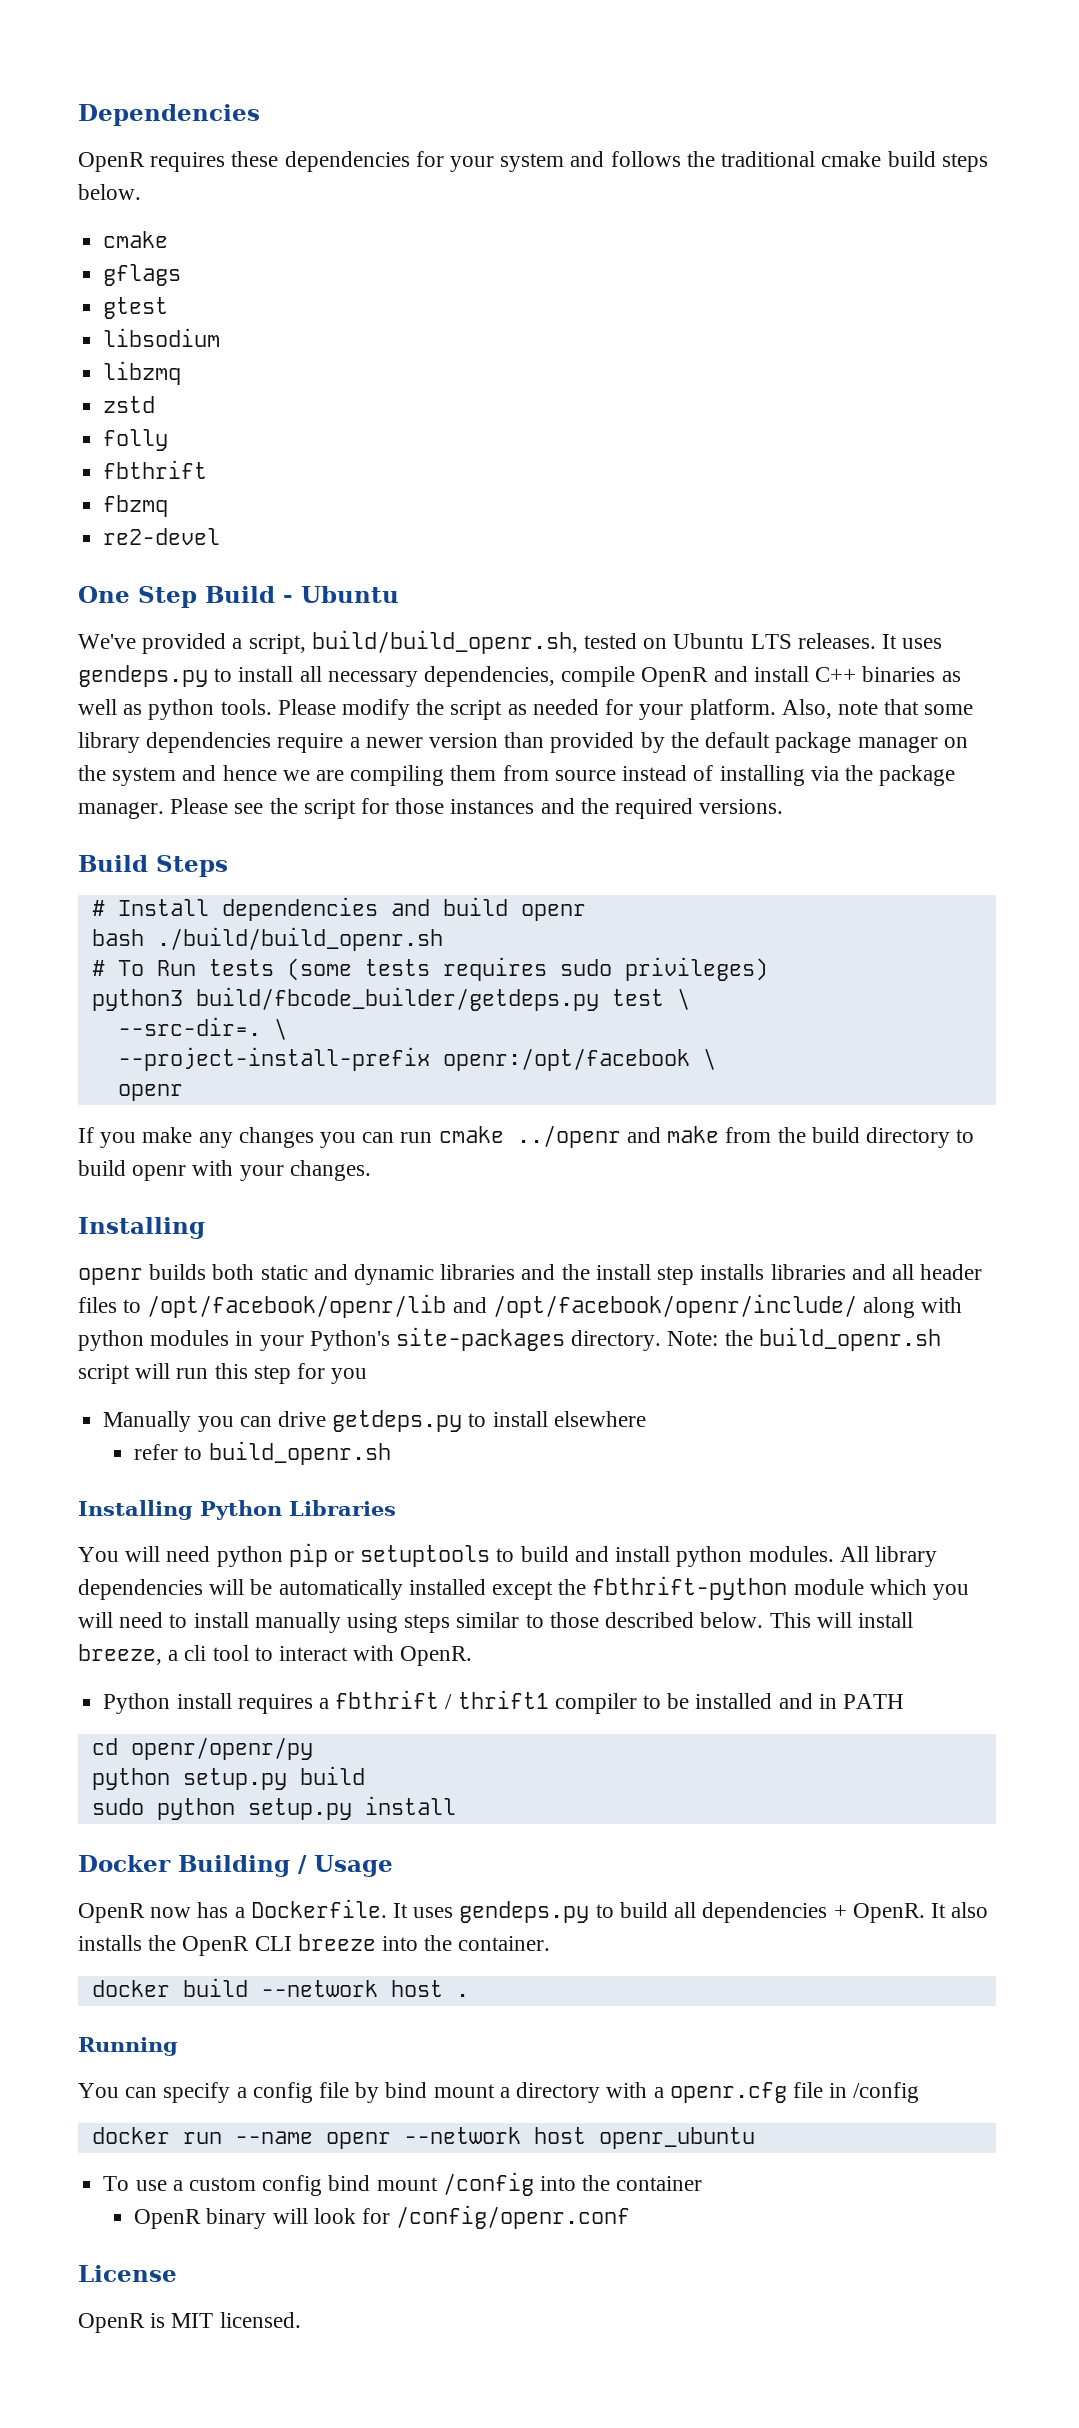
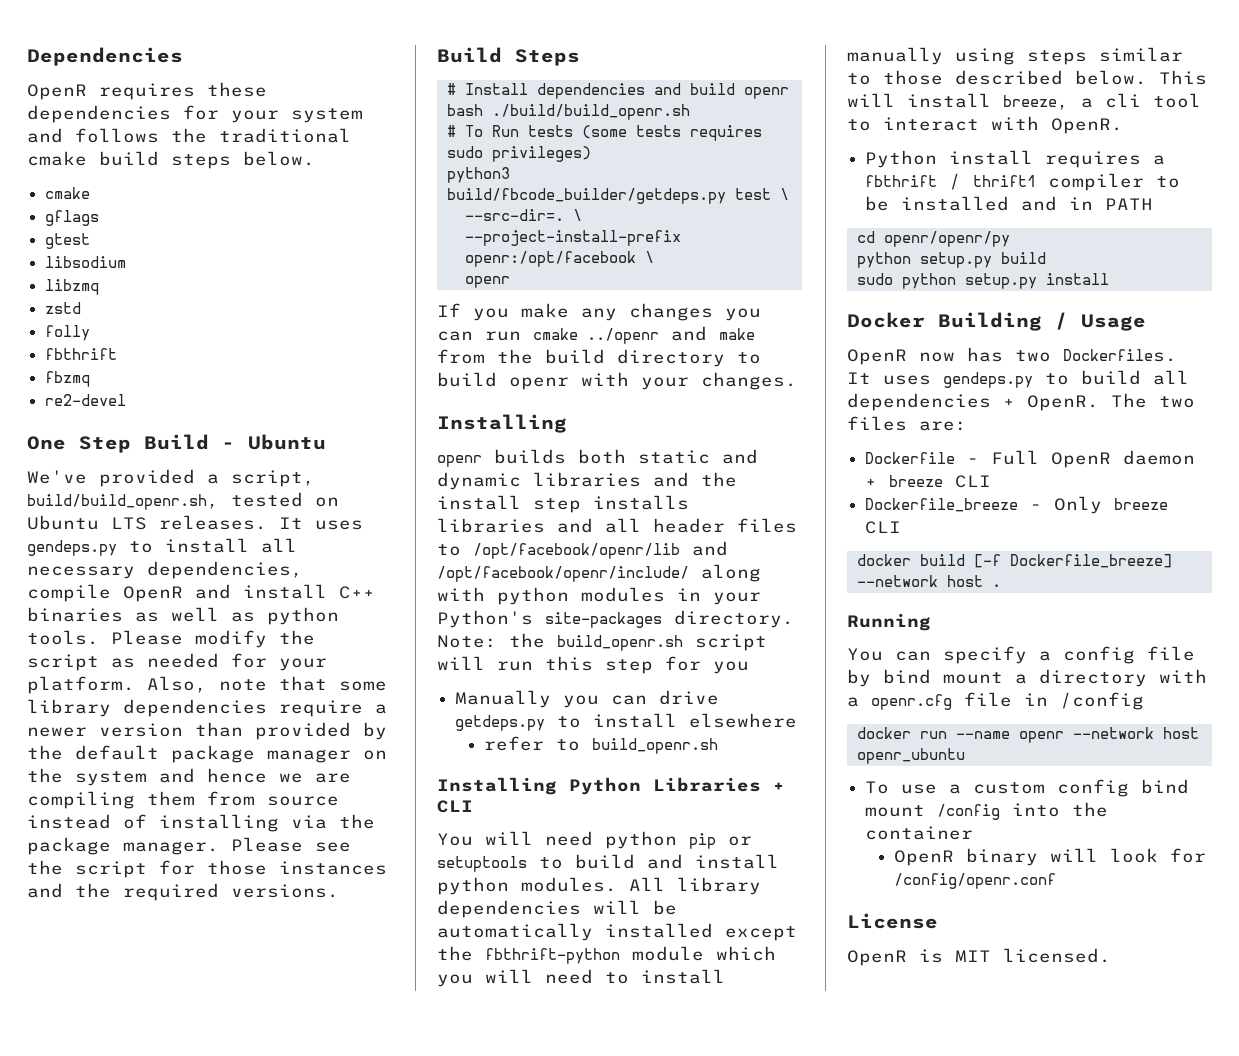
- Installing Python Libraries
+ Installing Python Libraries + CLI
- OpenR now has a Dockerfile.
+ OpenR now has two Dockerfiles.
- It also installs the OpenR CLI breeze into the container.
+ The two files are:
+ Dockerfile - Full OpenR daemon + breeze CLI
+ Dockerfile_breeze - Only breeze CLI
- docker build --network host .
+ docker build [-f Dockerfile_breeze] --network host .

